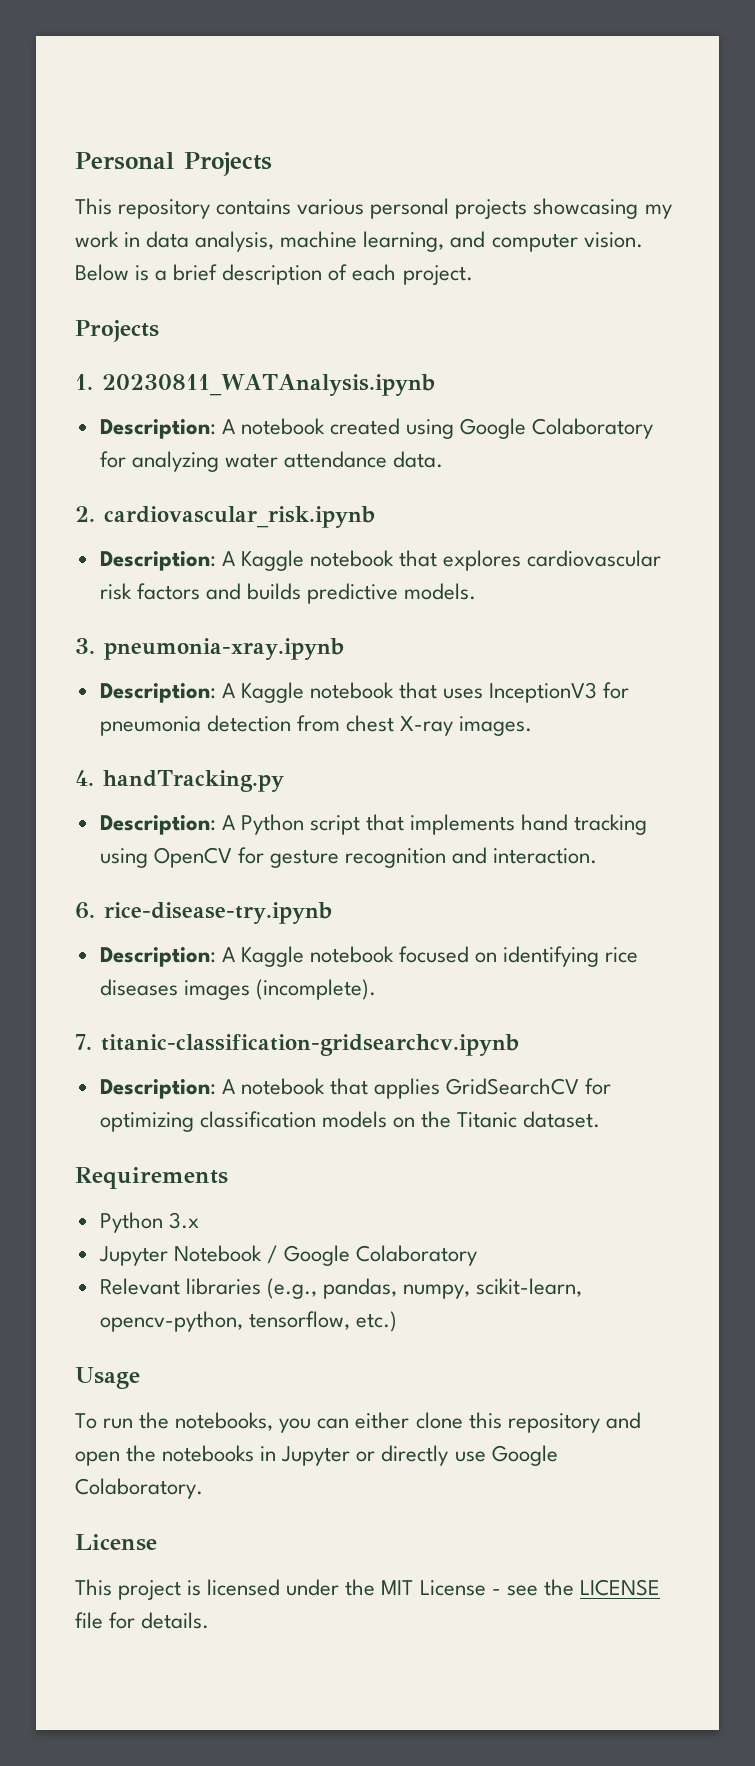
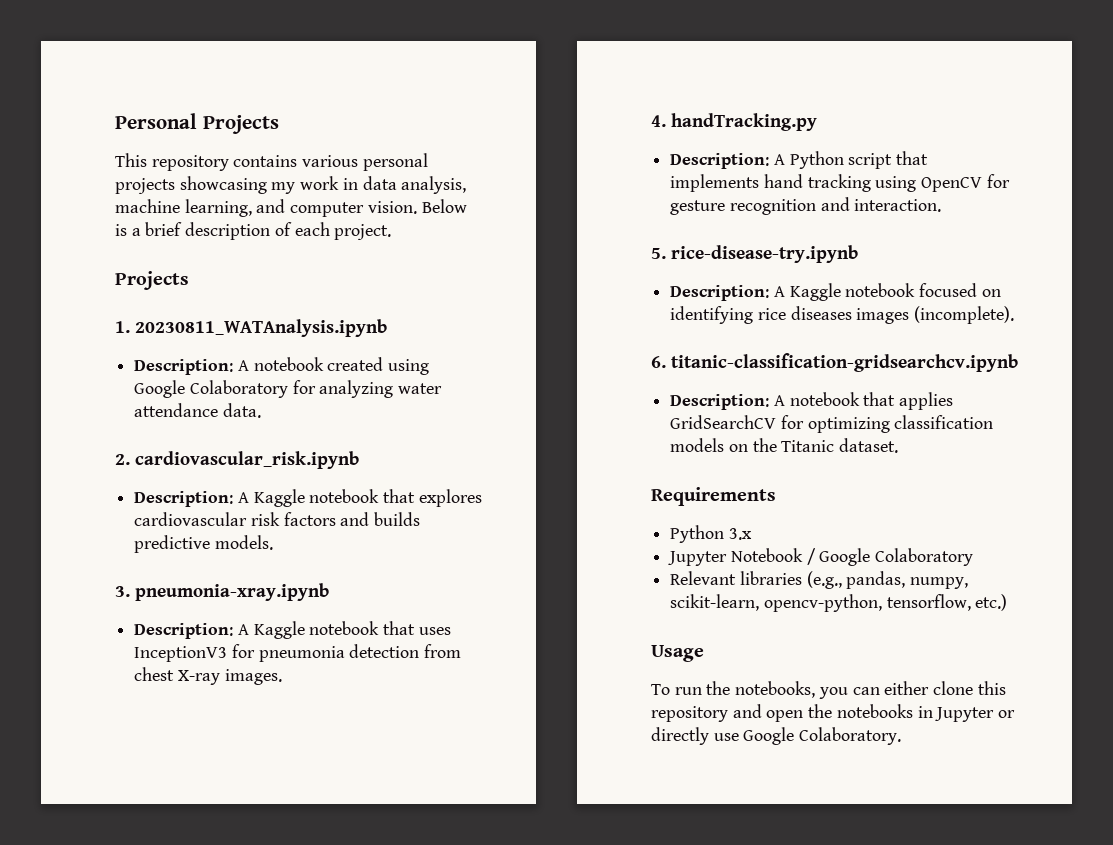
- 6. rice-disease-try.ipynb
+ 5. rice-disease-try.ipynb
- 7. titanic-classification-gridsearchcv.ipynb
+ 6. titanic-classification-gridsearchcv.ipynb
  To run the notebooks, you can either clone this repository and open the notebooks in Jupyter or directly use Google Colaboratory.
- License
- This project is licensed under the MIT License - see the LICENSE file for details.

